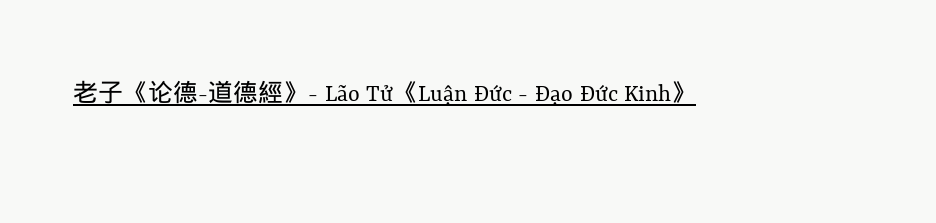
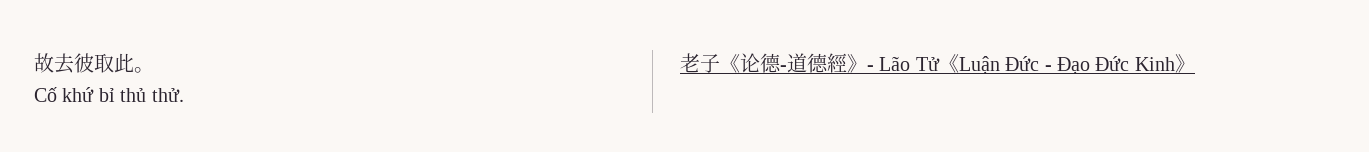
+ 故去彼取此。
+ Cố khứ bỉ thủ thử.

